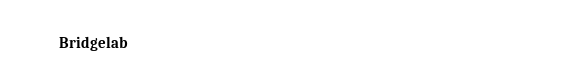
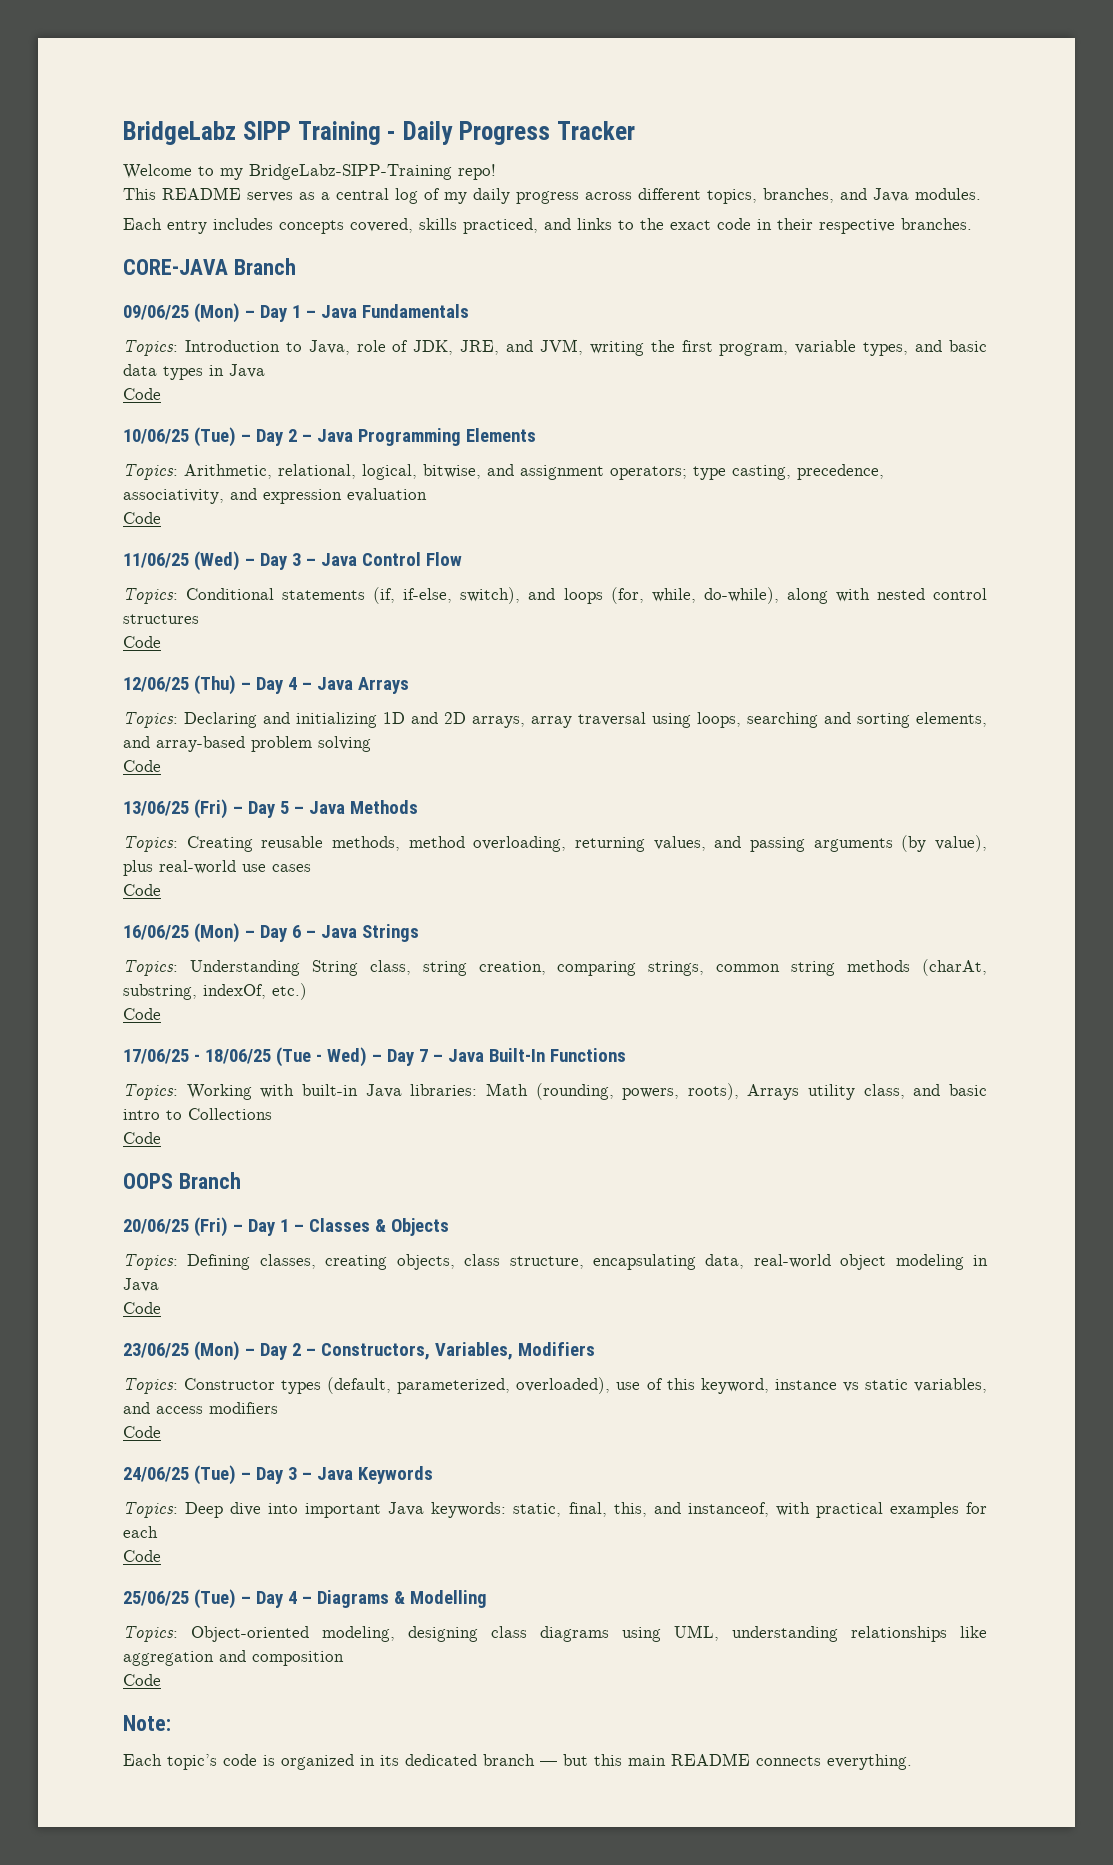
- Bridgelab
+ BridgeLabz SIPP Training - Daily Progress Tracker
+ Welcome to my BridgeLabz-SIPP-Training repo!
+ This README serves as a central log of my daily progress across different topics, branches, and Java modules.
+ Each entry includes concepts covered, skills practiced, and links to the exact code in their respective branches.
+ CORE-JAVA Branch
+ 09/06/25 (Mon) – Day 1 – Java Fundamentals
+ Topics: Introduction to Java, role of JDK, JRE, and JVM, writing the first program, variable types, and basic data types in Java
+ Code
+ 10/06/25 (Tue) – Day 2 – Java Programming Elements
+ Topics: Arithmetic, relational, logical, bitwise, and assignment operators; type casting, precedence, associativity, and expression evaluation
+ Code
+ 11/06/25 (Wed) – Day 3 – Java Control Flow
+ Topics: Conditional statements (if, if-else, switch), and loops (for, while, do-while), along with nested control structures
+ Code
+ 12/06/25 (Thu) – Day 4 – Java Arrays
+ Topics: Declaring and initializing 1D and 2D arrays, array traversal using loops, searching and sorting elements, and array-based problem solving
+ Code
+ 13/06/25 (Fri) – Day 5 – Java Methods
+ Topics: Creating reusable methods, method overloading, returning values, and passing arguments (by value), plus real-world use cases
+ Code
+ 16/06/25 (Mon) – Day 6 – Java Strings
+ Topics: Understanding String class, string creation, comparing strings, common string methods (charAt, substring, indexOf, etc.)
+ Code
+ 17/06/25 - 18/06/25 (Tue - Wed) – Day 7 – Java Built-In Functions
+ Topics: Working with built-in Java libraries: Math (rounding, powers, roots), Arrays utility class, and basic intro to Collections
+ Code
+ OOPS Branch
+ 20/06/25 (Fri) – Day 1 – Classes & Objects
+ Topics: Defining classes, creating objects, class structure, encapsulating data, real-world object modeling in Java
+ Code
+ 23/06/25 (Mon) – Day 2 – Constructors, Variables, Modifiers
+ Topics: Constructor types (default, parameterized, overloaded), use of this keyword, instance vs static variables, and access modifiers
+ Code
+ 24/06/25 (Tue) – Day 3 – Java Keywords
+ Topics: Deep dive into important Java keywords: static, final, this, and instanceof, with practical examples for each
+ Code
+ 25/06/25 (Tue) – Day 4 – Diagrams & Modelling
+ Topics: Object-oriented modeling, designing class diagrams using UML, understanding relationships like aggregation and composition
+ Code
+ Note:
+ Each topic’s code is organized in its dedicated branch — but this main README connects everything.

